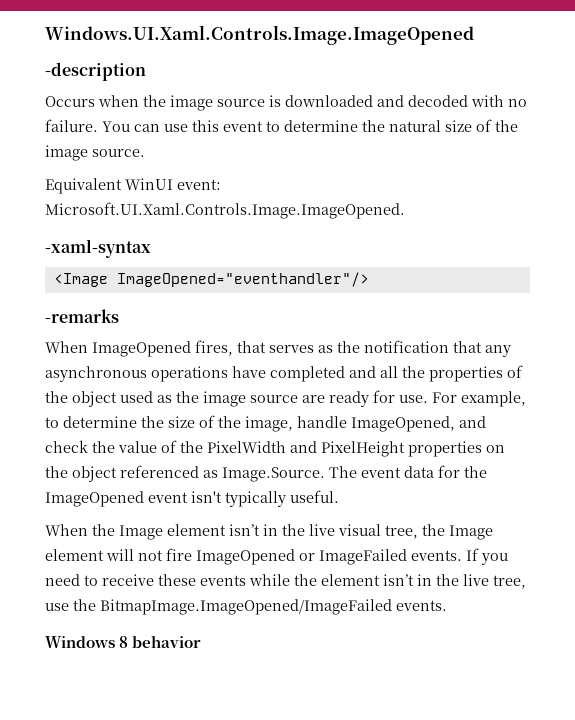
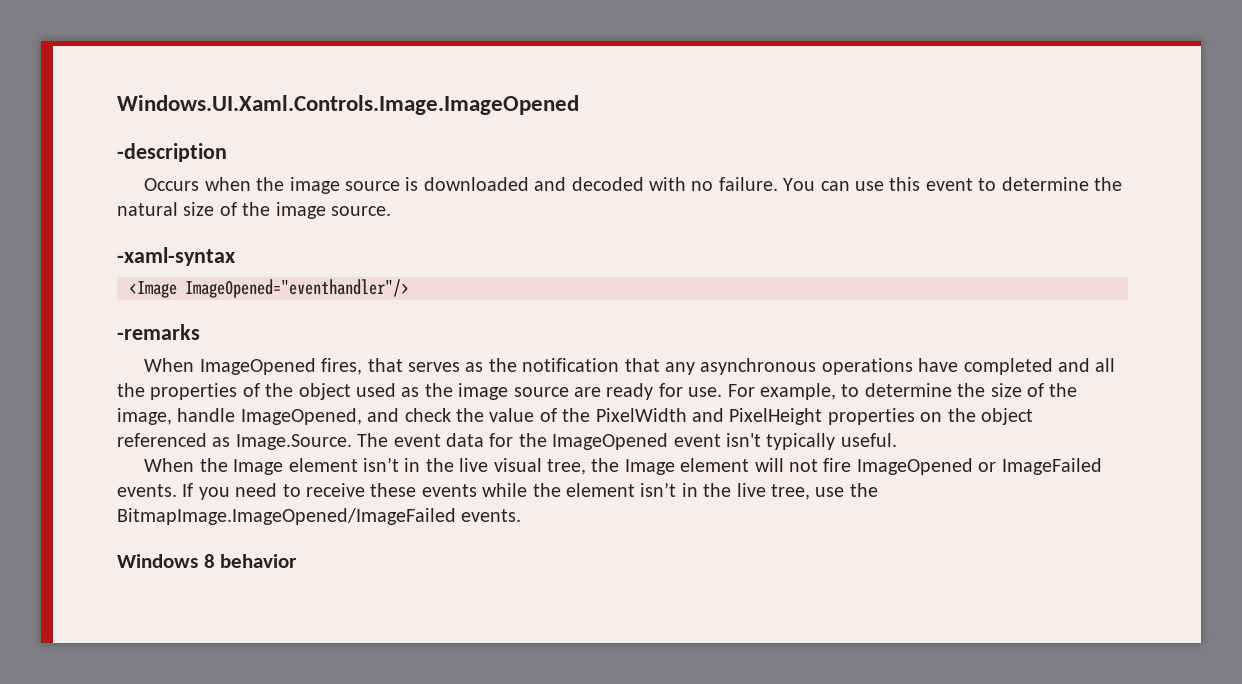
- Equivalent WinUI event: Microsoft.UI.Xaml.Controls.Image.ImageOpened.

